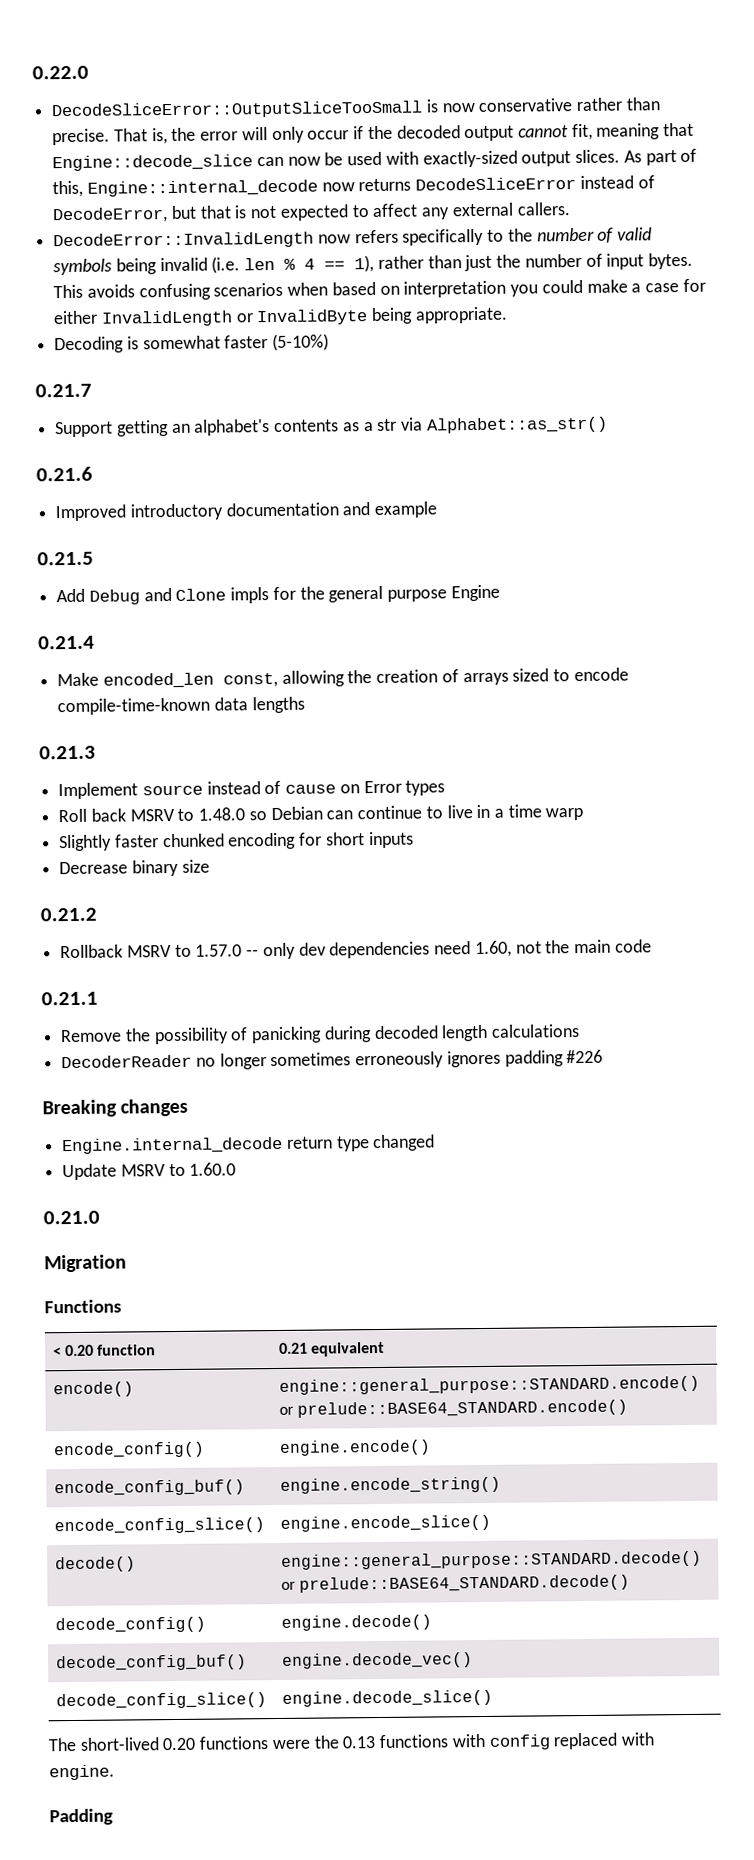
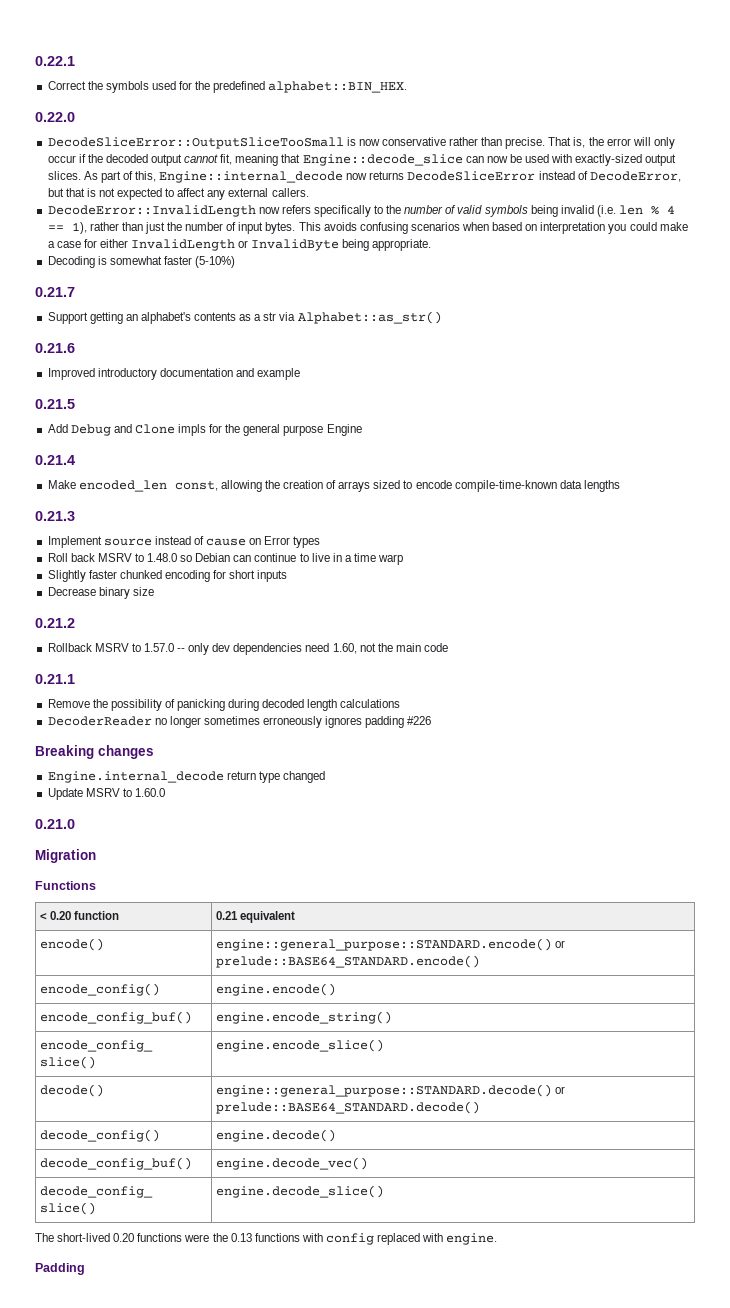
+ 0.22.1
+ Correct the symbols used for the predefined alphabet::BIN_HEX.

